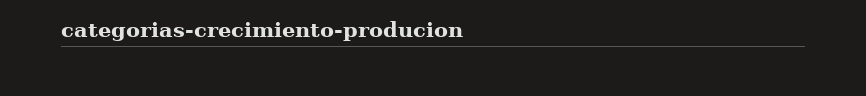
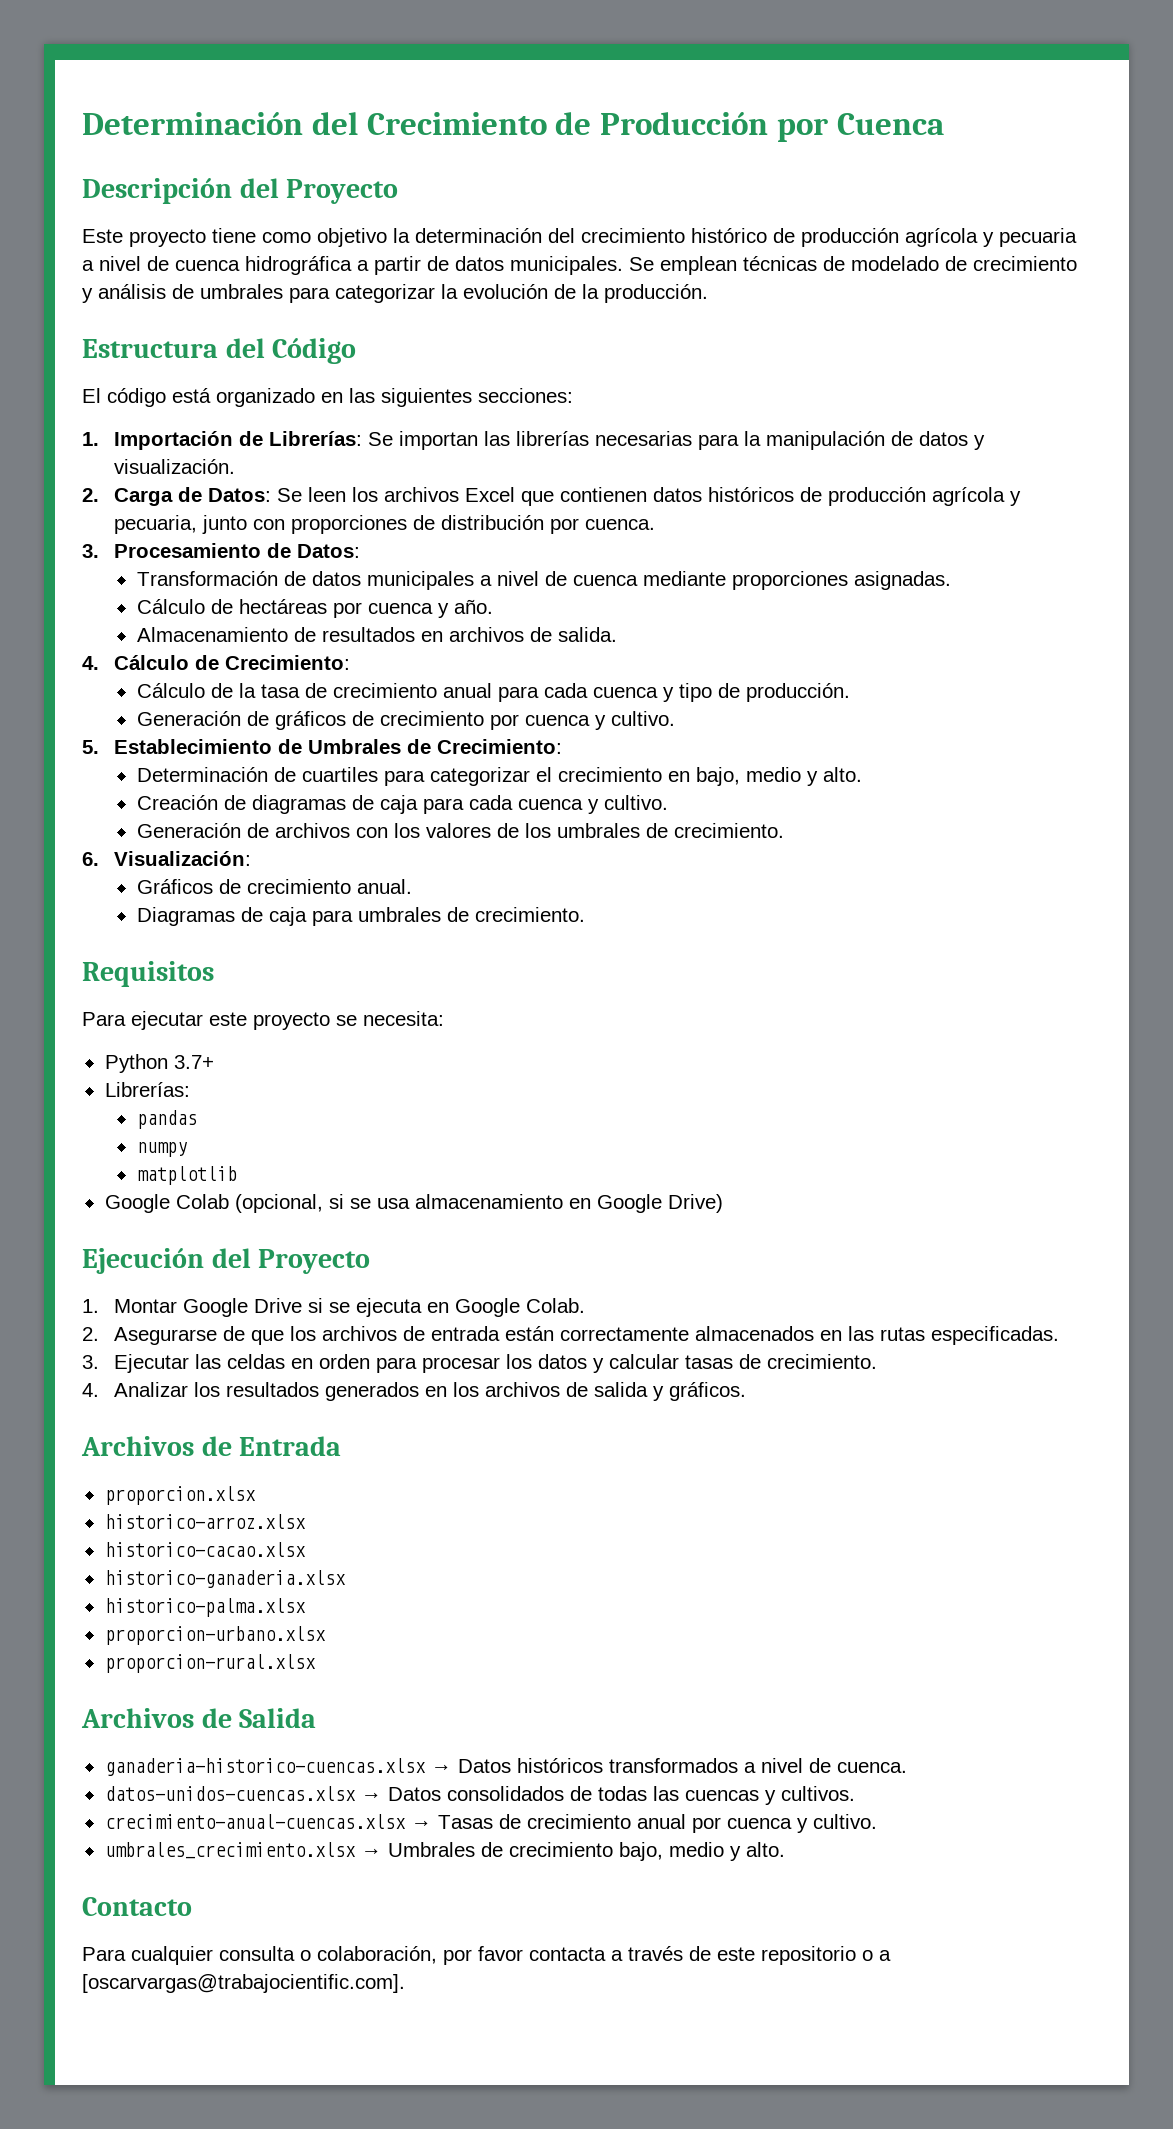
- categorias-crecimiento-producion
+ Determinación del Crecimiento de Producción por Cuenca
+ Descripción del Proyecto
+ Este proyecto tiene como objetivo la determinación del crecimiento histórico de producción agrícola y pecuaria a nivel de cuenca hidrográfica a partir de datos municipales. Se emplean técnicas de modelado de crecimiento y análisis de umbrales para categorizar la evolución de la producción.
+ Estructura del Código
+ El código está organizado en las siguientes secciones:
+ 1. Importación de Librerías: Se importan las librerías necesarias para la manipulación de datos y visualización.
+ 2. Carga de Datos: Se leen los archivos Excel que contienen datos históricos de producción agrícola y pecuaria, junto con proporciones de distribución por cuenca.
+ 3. Procesamiento de Datos:
+ Transformación de datos municipales a nivel de cuenca mediante proporciones asignadas.
+ Cálculo de hectáreas por cuenca y año.
+ Almacenamiento de resultados en archivos de salida.
+ 4. Cálculo de Crecimiento:
+ Cálculo de la tasa de crecimiento anual para cada cuenca y tipo de producción.
+ Generación de gráficos de crecimiento por cuenca y cultivo.
+ 5. Establecimiento de Umbrales de Crecimiento:
+ Determinación de cuartiles para categorizar el crecimiento en bajo, medio y alto.
+ Creación de diagramas de caja para cada cuenca y cultivo.
+ Generación de archivos con los valores de los umbrales de crecimiento.
+ 6. Visualización:
+ Gráficos de crecimiento anual.
+ Diagramas de caja para umbrales de crecimiento.
+ Requisitos
+ Para ejecutar este proyecto se necesita:
+ Python 3.7+
+ Librerías:
+ pandas
+ numpy
+ matplotlib
+ Google Colab (opcional, si se usa almacenamiento en Google Drive)
+ Ejecución del Proyecto
+ 1. Montar Google Drive si se ejecuta en Google Colab.
+ 2. Asegurarse de que los archivos de entrada están correctamente almacenados en las rutas especificadas.
+ 3. Ejecutar las celdas en orden para procesar los datos y calcular tasas de crecimiento.
+ 4. Analizar los resultados generados en los archivos de salida y gráficos.
+ Archivos de Entrada
+ proporcion.xlsx
+ historico-arroz.xlsx
+ historico-cacao.xlsx
+ historico-ganaderia.xlsx
+ historico-palma.xlsx
+ proporcion-urbano.xlsx
+ proporcion-rural.xlsx
+ Archivos de Salida
+ ganaderia-historico-cuencas.xlsx → Datos históricos transformados a nivel de cuenca.
+ datos-unidos-cuencas.xlsx → Datos consolidados de todas las cuencas y cultivos.
+ crecimiento-anual-cuencas.xlsx → Tasas de crecimiento anual por cuenca y cultivo.
+ umbrales_crecimiento.xlsx → Umbrales de crecimiento bajo, medio y alto.
+ Contacto
+ Para cualquier consulta o colaboración, por favor contacta a través de este repositorio o a [oscarvargas@trabajocientific.com].

